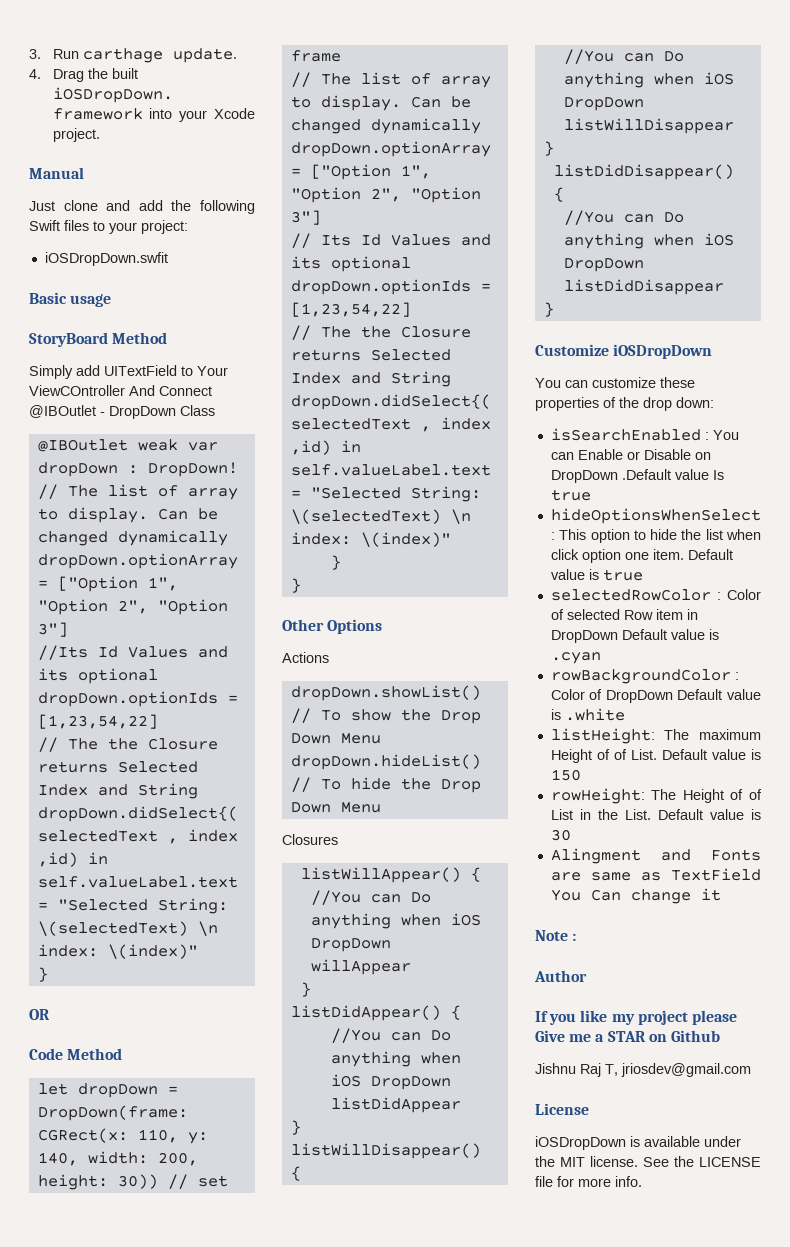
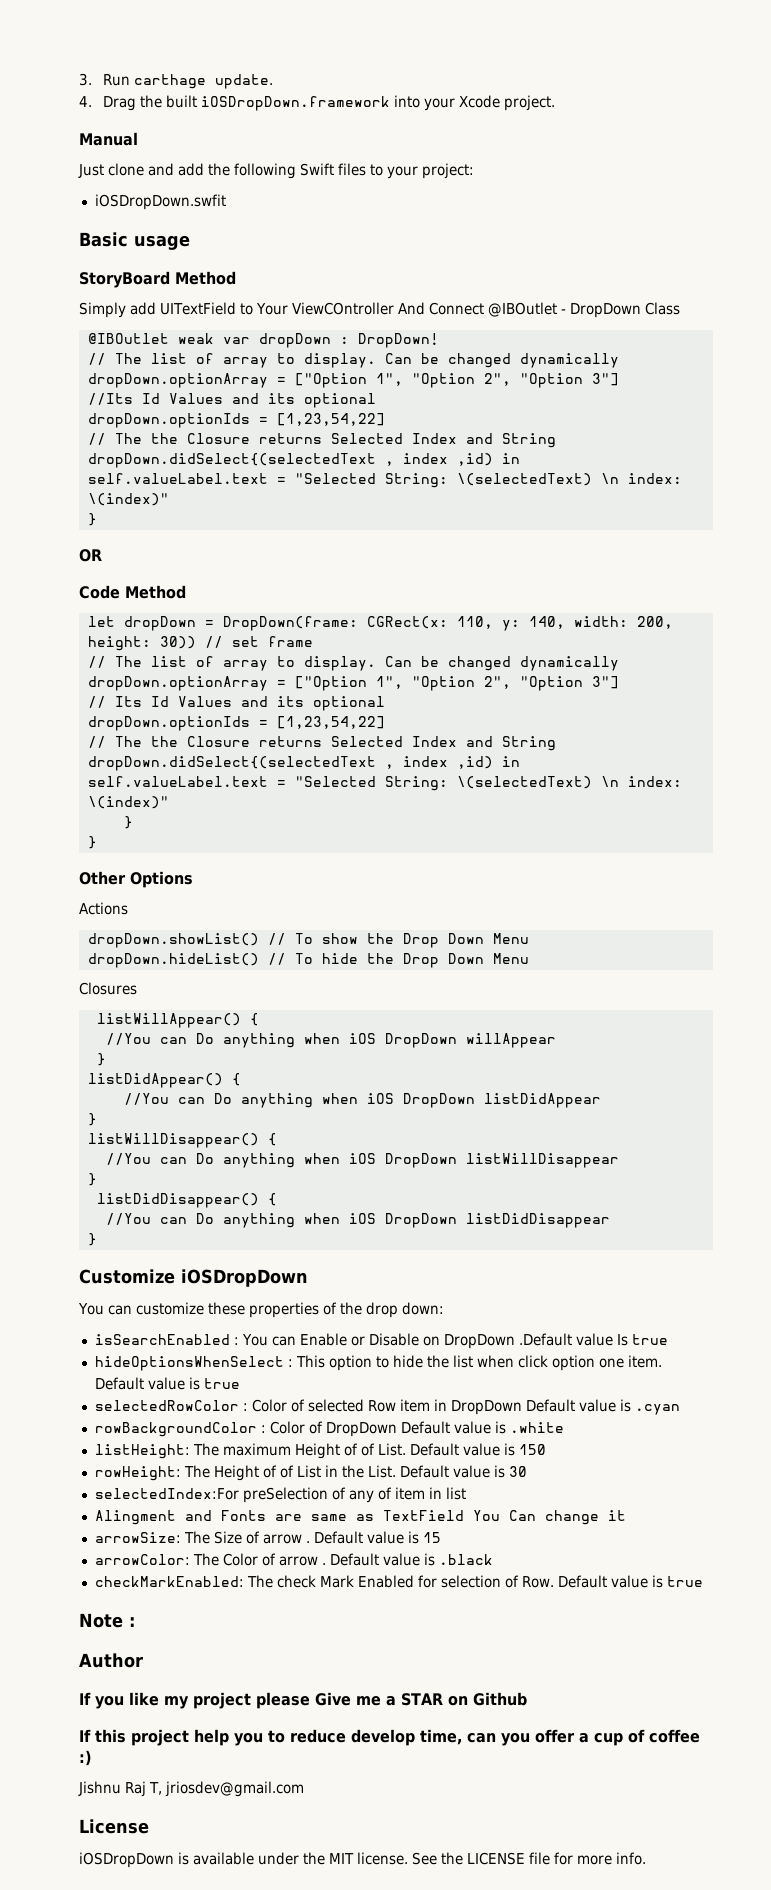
+ selectedIndex:For preSelection of any of item in list
+ arrowSize: The Size of arrow . Default value is 15
+ arrowColor: The Color of arrow . Default value is .black
+ checkMarkEnabled: The check Mark Enabled for selection of Row. Default value is true
+ If this project help you to reduce develop time, can you offer a cup of coffee :)

